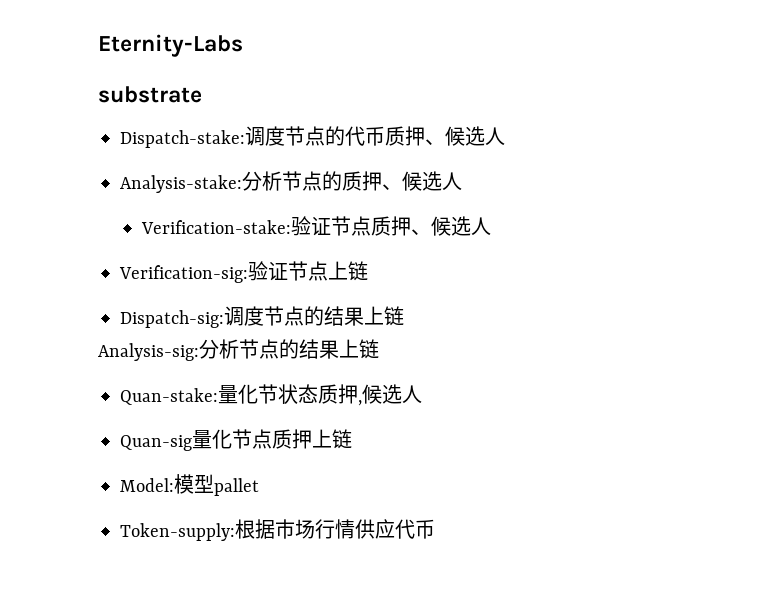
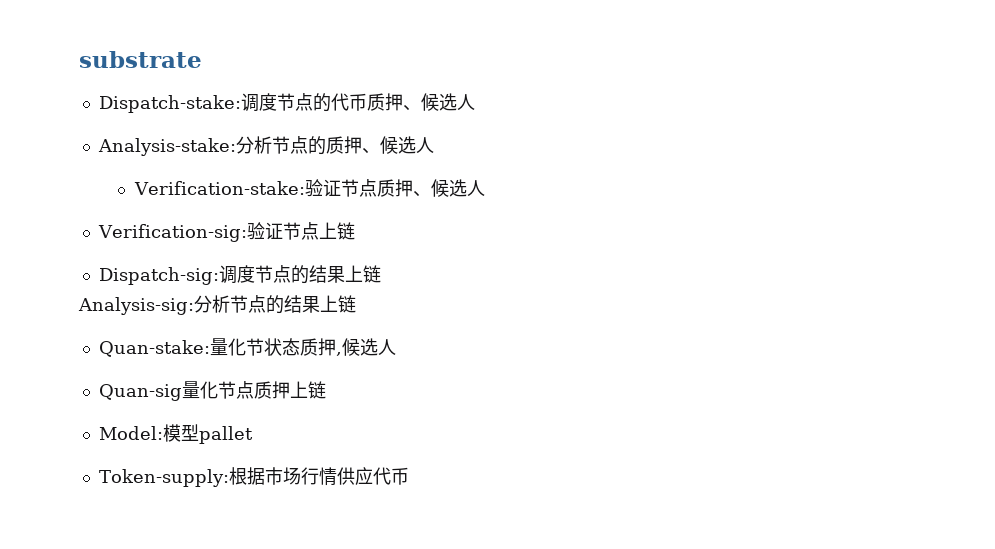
- Eternity-Labs

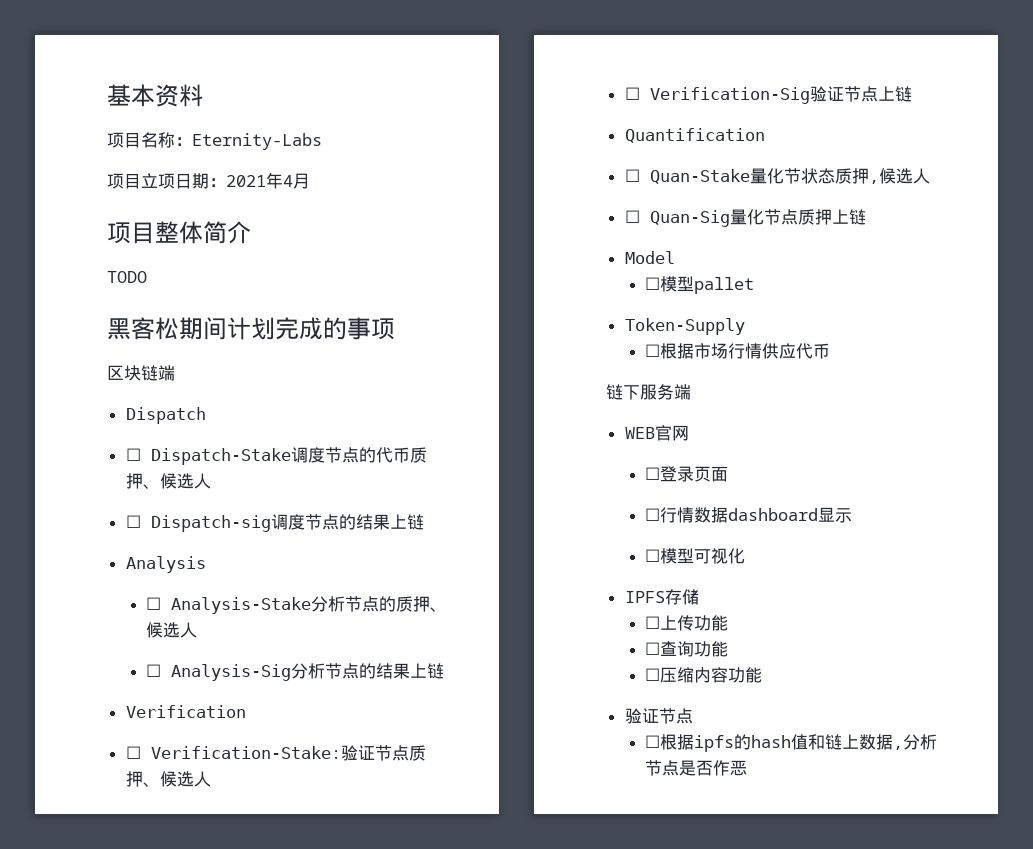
- substrate
- Dispatch-stake:调度节点的代币质押、候选人
+ 基本资料
+ 项目名称：Eternity-Labs
+ 项目立项日期：2021年4月
+ 项目整体简介
+ TODO
+ 黑客松期间计划完成的事项
+ 区块链端
+ Dispatch
+ ☐ Dispatch-Stake调度节点的代币质押、候选人
- Analysis-stake:分析节点的质押、候选人
+ ☐ Dispatch-sig调度节点的结果上链
+ Analysis
+ ☐ Analysis-Stake分析节点的质押、候选人
- Verification-stake:验证节点质押、候选人
+ ☐ Analysis-Sig分析节点的结果上链
+ Verification
+ ☐ Verification-Stake:验证节点质押、候选人
- Verification-sig:验证节点上链
+ ☐ Verification-Sig验证节点上链
- Dispatch-sig:调度节点的结果上链
- Analysis-sig:分析节点的结果上链
- Quan-stake:量化节状态质押,候选人
+ Quantification
+ ☐ Quan-Stake量化节状态质押,候选人
- Quan-sig量化节点质押上链
+ ☐ Quan-Sig量化节点质押上链
- Model:模型pallet
+ Model
+ ☐模型pallet
- Token-supply:根据市场行情供应代币
+ Token-Supply
+ ☐根据市场行情供应代币
+ 链下服务端
+ WEB官网
+ ☐登录页面
+ ☐行情数据dashboard显示
+ ☐模型可视化
+ IPFS存储
+ ☐上传功能
+ ☐查询功能
+ ☐压缩内容功能
+ 验证节点
+ ☐根据ipfs的hash值和链上数据,分析节点是否作恶

